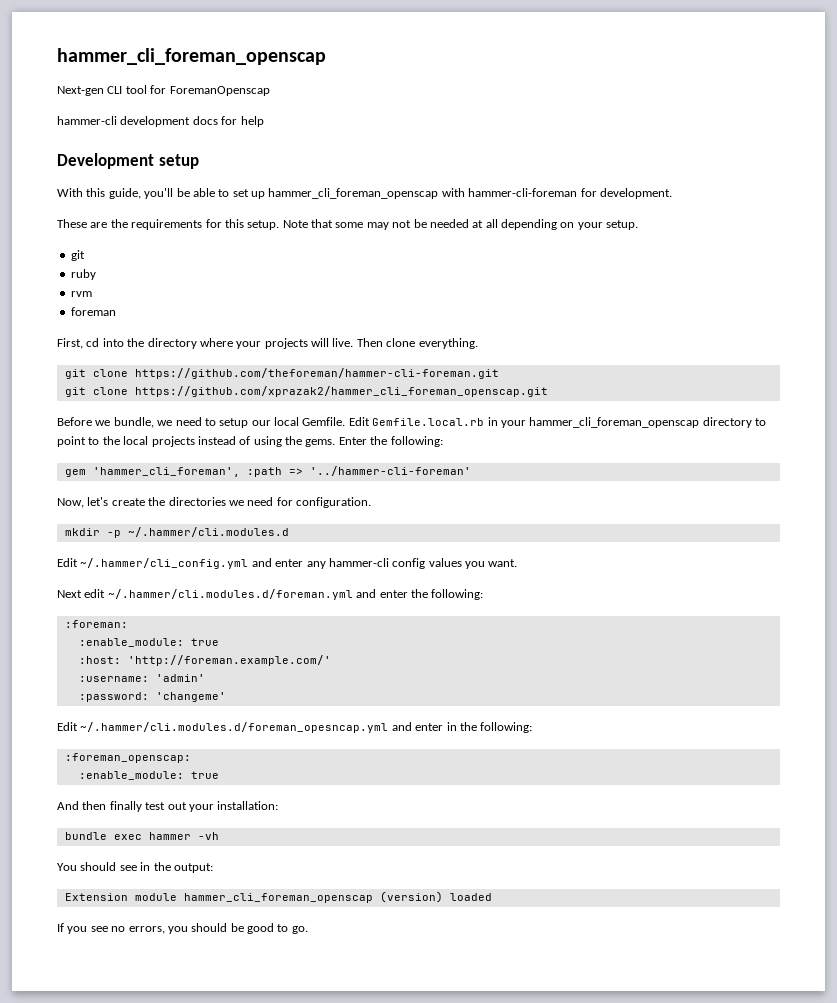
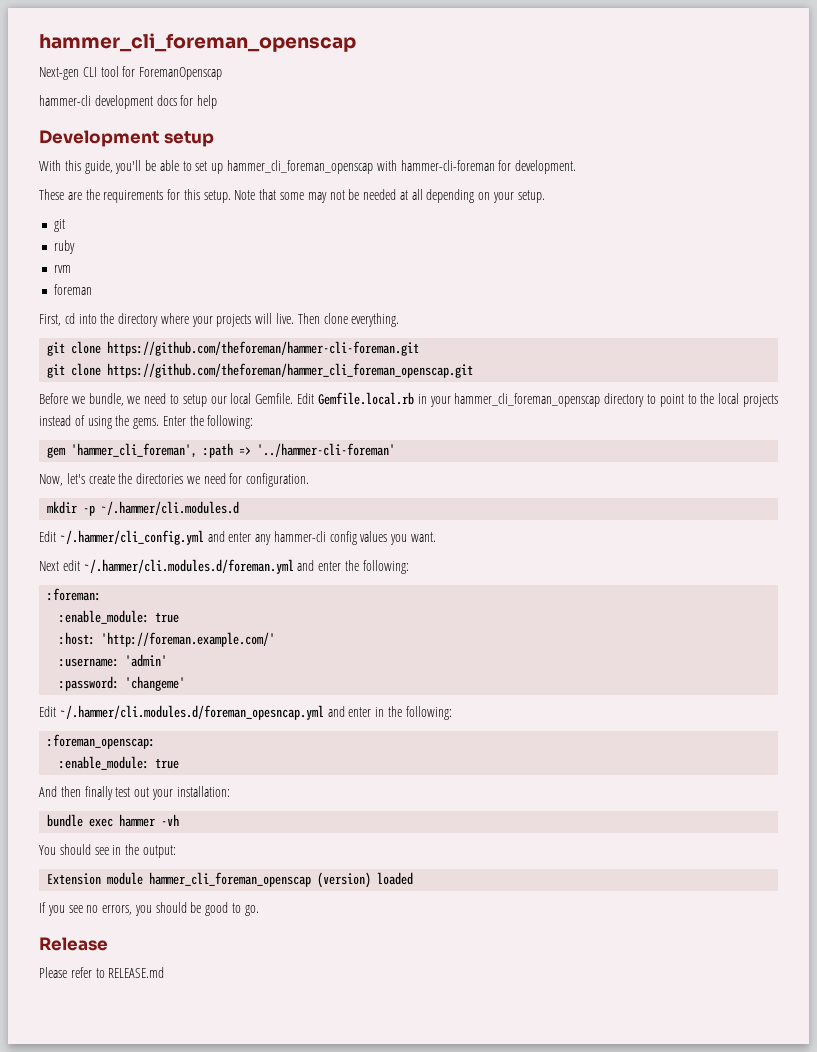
- git clone https://github.com/xprazak2/hammer_cli_foreman_openscap.git
+ git clone https://github.com/theforeman/hammer_cli_foreman_openscap.git
+ Release
+ Please refer to RELEASE.md

